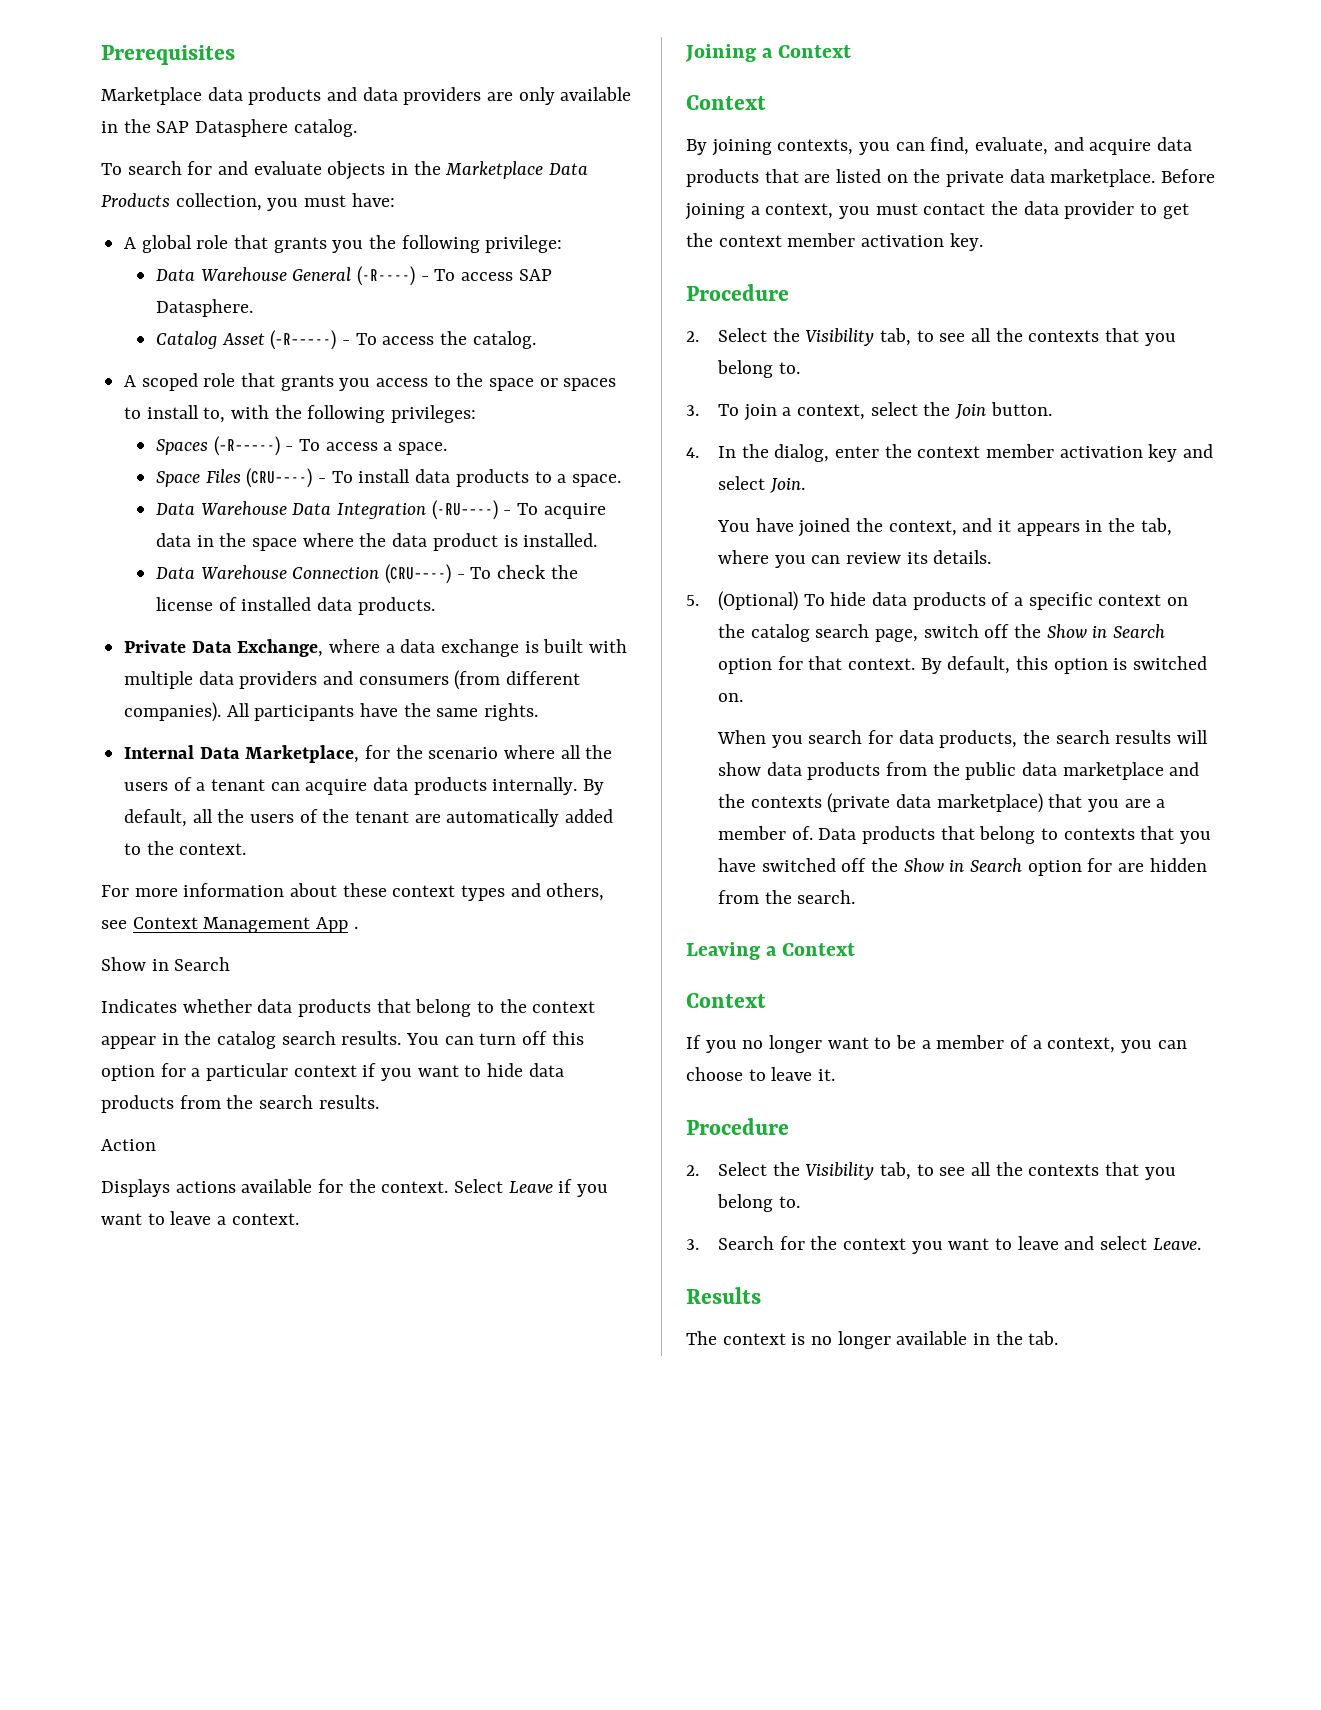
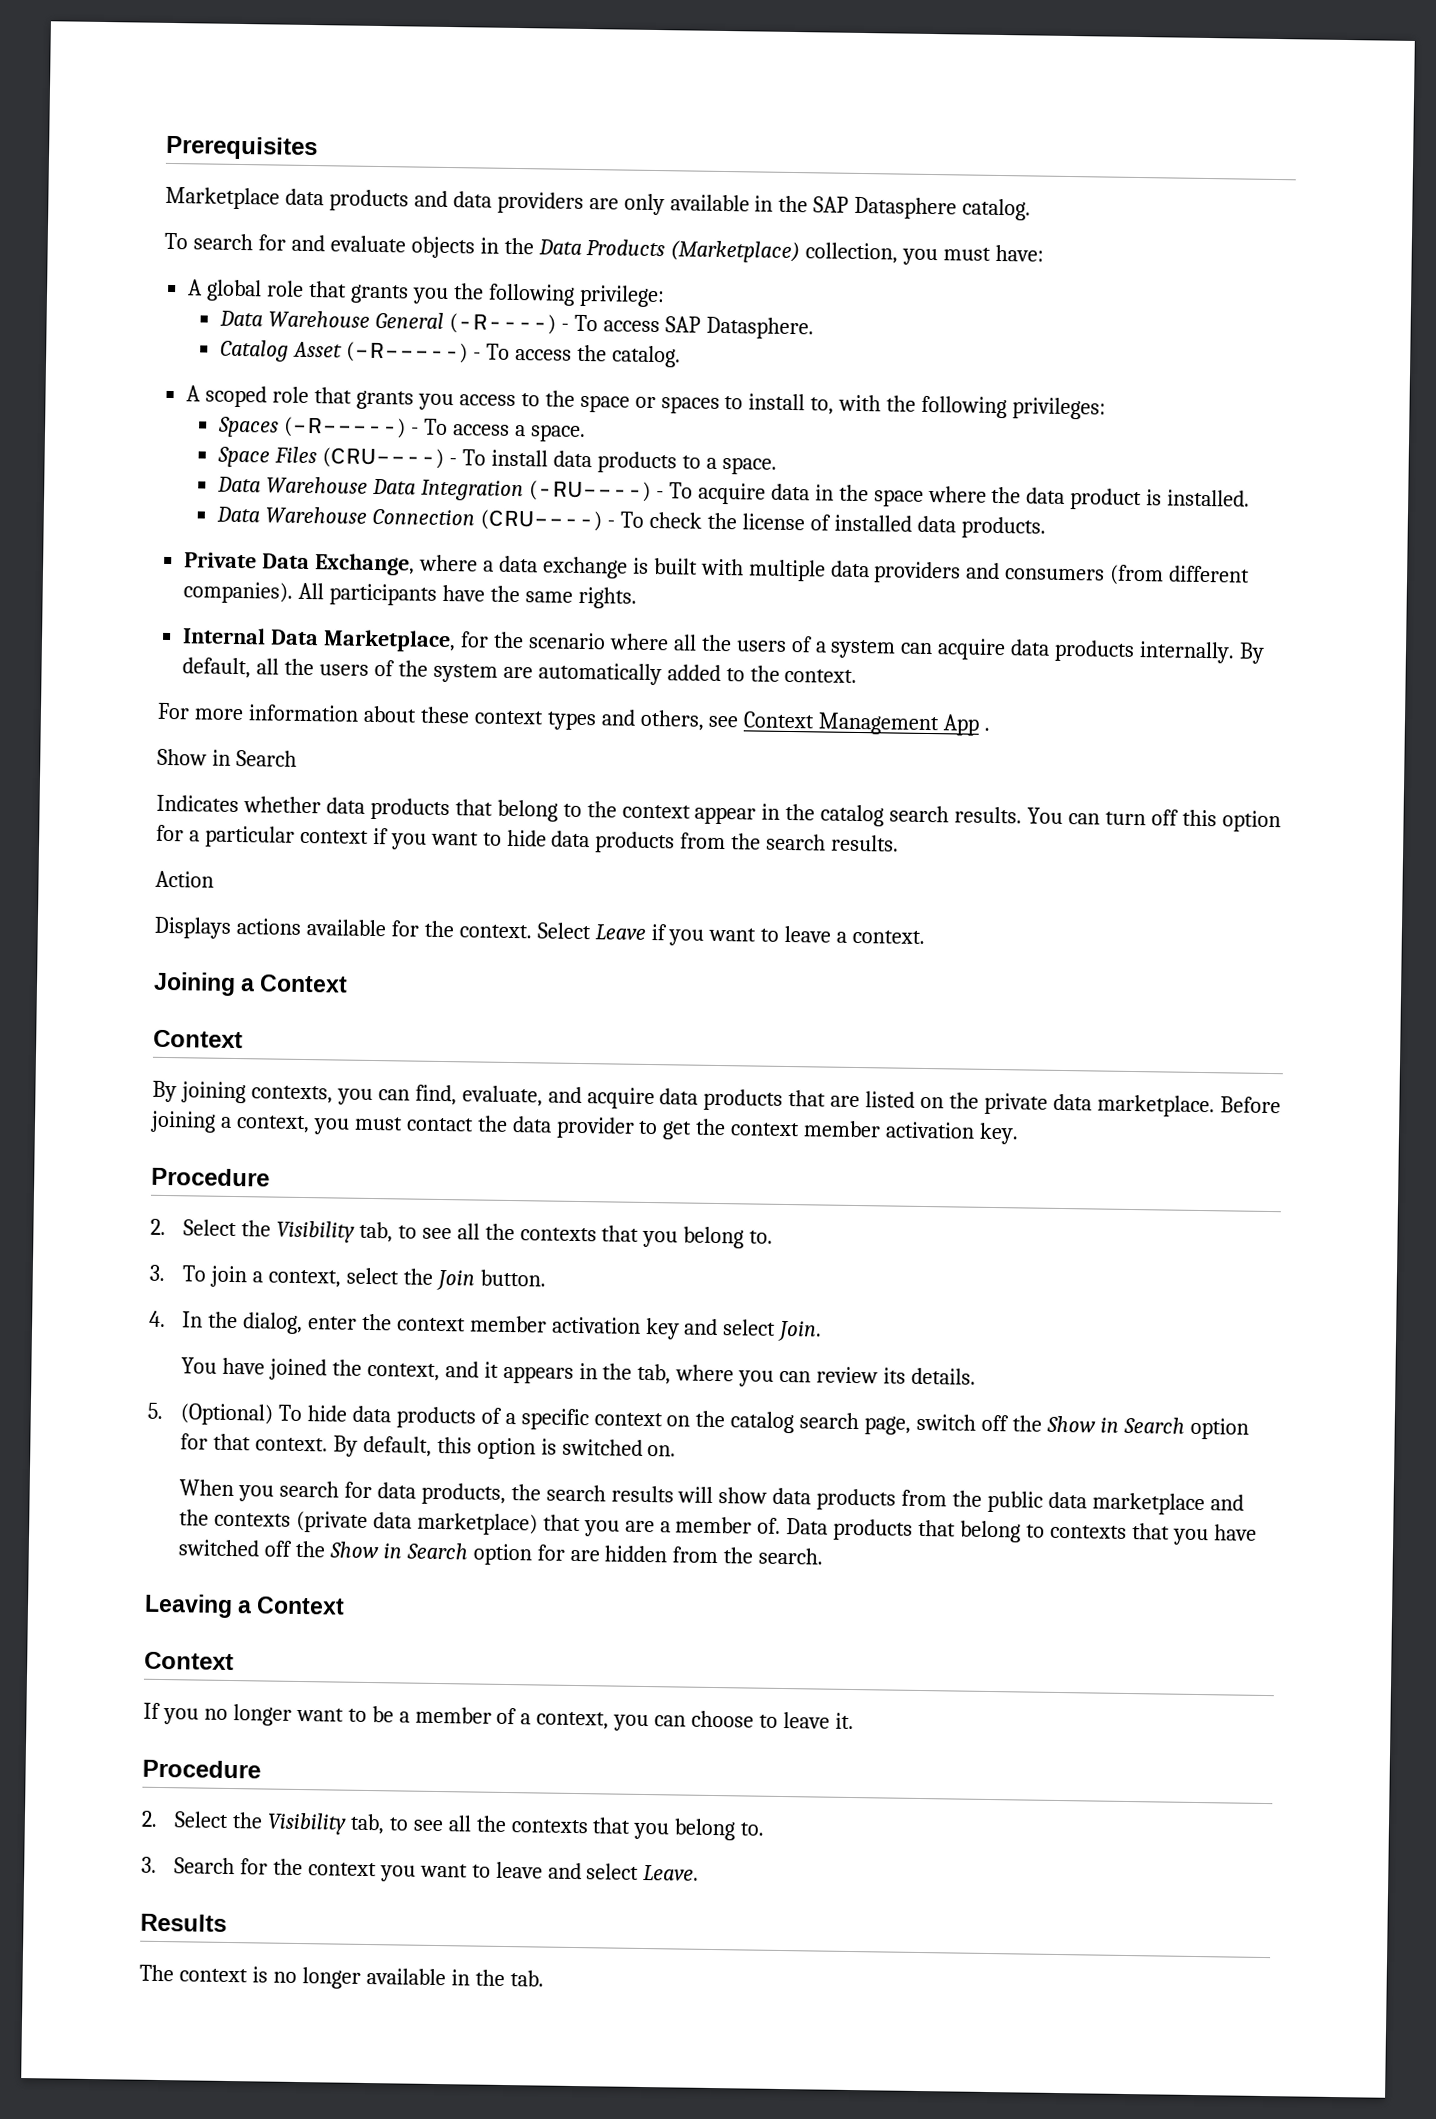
- To search for and evaluate objects in the Marketplace Data Products collection, you must have:
+ To search for and evaluate objects in the Data Products (Marketplace) collection, you must have:
- Internal Data Marketplace, for the scenario where all the users of a tenant can acquire data products internally.
+ Internal Data Marketplace, for the scenario where all the users of a system can acquire data products internally.
- By default, all the users of the tenant are automatically added to the context.
+ By default, all the users of the system are automatically added to the context.

